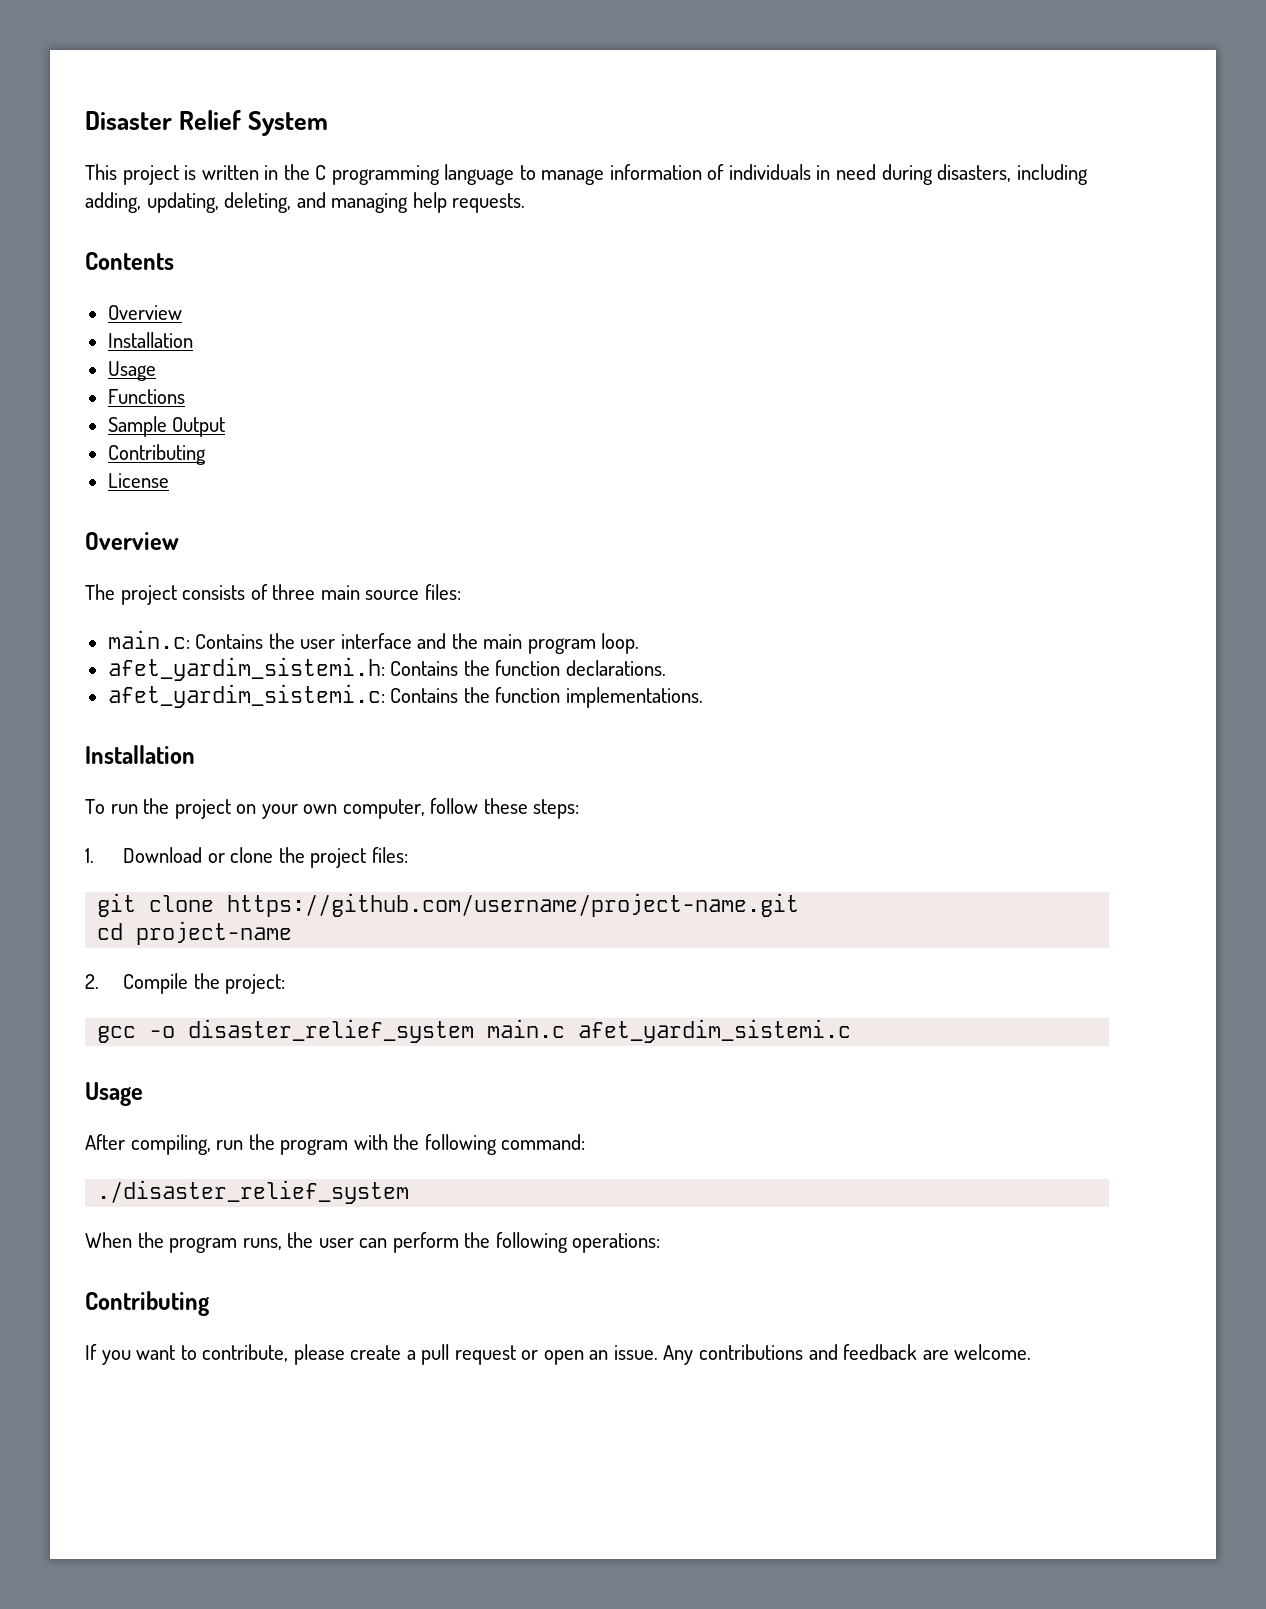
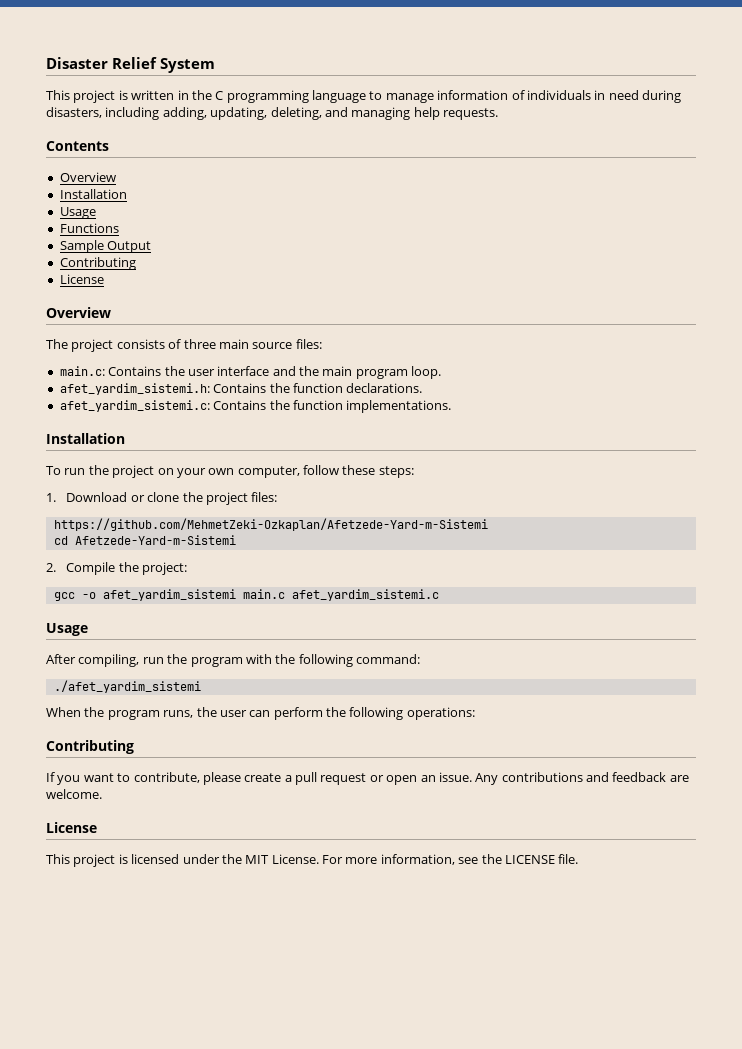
- git clone https://github.com/username/project-name.git
+ https://github.com/MehmetZeki-Ozkaplan/Afetzede-Yard-m-Sistemi
- cd project-name
+ cd Afetzede-Yard-m-Sistemi
- gcc -o disaster_relief_system main.c afet_yardim_sistemi.c
+ gcc -o afet_yardim_sistemi main.c afet_yardim_sistemi.c
- ./disaster_relief_system
+ ./afet_yardim_sistemi
  Any contributions and feedback are welcome.
+ License
+ This project is licensed under the MIT License. For more information, see the LICENSE file.

